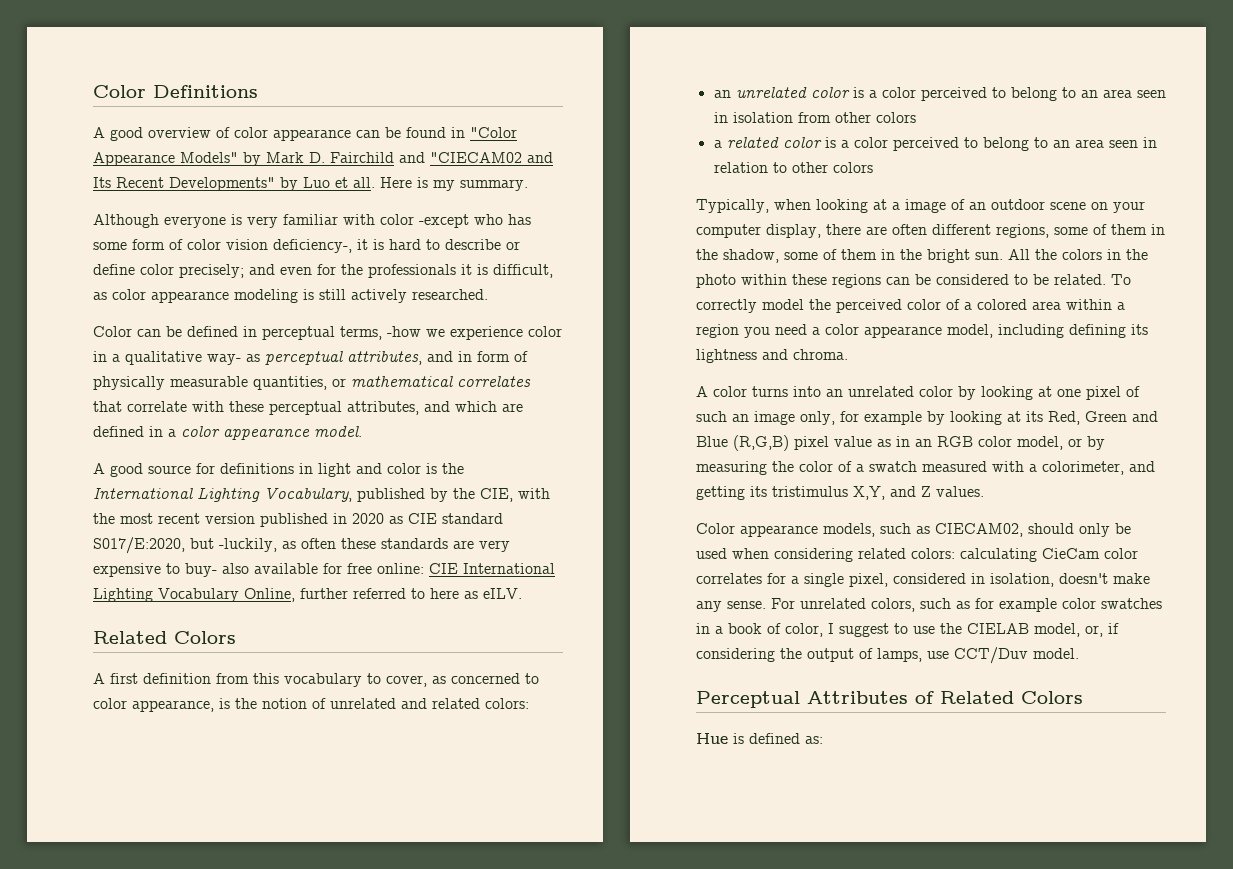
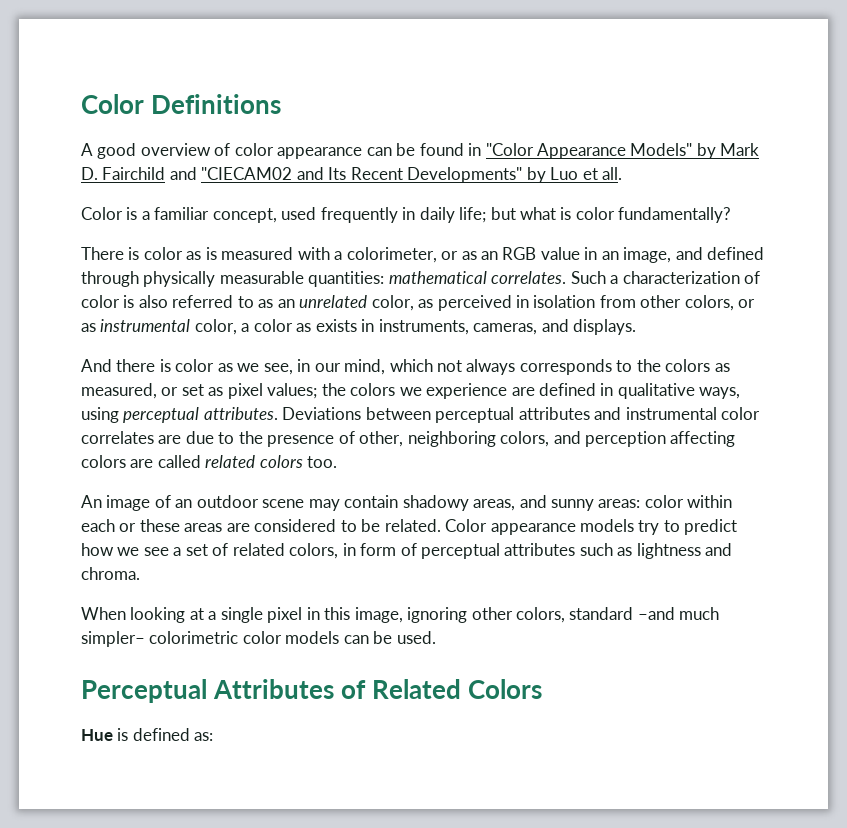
- A good overview of color appearance can be found in "Color Appearance Models" by Mark D. Fairchild and "CIECAM02 and Its Recent Developments" by Luo et all. Here is my summary.
- Although everyone is very familiar with color -except who has some form of color vision deficiency-, it is hard to describe or define color precisely; and even for the professionals it is difficult, as color appearance modeling is still actively researched.
- Color can be defined in perceptual terms, -how we experience color in a qualitative way- as perceptual attributes, and in form of physically measurable quantities, or mathematical correlates that correlate with these perceptual attributes, and which are defined in a color appearance model.
- A good source for definitions in light and color is the International Lighting Vocabulary, published by the CIE, with the most recent version published in 2020 as CIE standard S017/E:2020, but -luckily, as often these standards are very expensive to buy- also available for free online: CIE International Lighting Vocabulary Online, further referred to here as eILV.
- Related Colors
- A first definition from this vocabulary to cover, as concerned to color appearance, is the notion of unrelated and related colors:
- an unrelated color is a color perceived to belong to an area seen in isolation from other colors
- a related color is a color perceived to belong to an area seen in relation to other colors
- Typically, when looking at a image of an outdoor scene on your computer display, there are often different regions, some of them in the shadow, some of them in the bright sun. All the colors in the photo within these regions can be considered to be related. To correctly model the perceived color of a colored area within a region you need a color appearance model, including defining its lightness and chroma.
- A color turns into an unrelated color by looking at one pixel of such an image only, for example by looking at its Red, Green and Blue (R,G,B) pixel value as in an RGB color model, or by measuring the color of a swatch measured with a colorimeter, and getting its tristimulus X,Y, and Z values.
- Color appearance models, such as CIECAM02, should only be used when considering related colors: calculating CieCam color correlates for a single pixel, considered in isolation, doesn't make any sense. For unrelated colors, such as for example color swatches in a book of color, I suggest to use the CIELAB model, or, if considering the output of lamps, use CCT/Duv model.
+ A good overview of color appearance can be found in "Color Appearance Models" by Mark D. Fairchild and "CIECAM02 and Its Recent Developments" by Luo et all.
+ Color is a familiar concept, used frequently in daily life; but what is color fundamentally?
+ There is color as is measured with a colorimeter, or as an RGB value in an image, and defined through physically measurable quantities: mathematical correlates. Such a characterization of color is also referred to as an unrelated color, as perceived in isolation from other colors, or as instrumental color, a color as exists in instruments, cameras, and displays.
+ And there is color as we see, in our mind, which not always corresponds to the colors as measured, or set as pixel values; the colors we experience are defined in qualitative ways, using perceptual attributes. Deviations between perceptual attributes and instrumental color correlates are due to the presence of other, neighboring colors, and perception affecting colors are called related colors too.
+ An image of an outdoor scene may contain shadowy areas, and sunny areas: color within each or these areas are considered to be related. Color appearance models try to predict how we see a set of related colors, in form of perceptual attributes such as lightness and chroma.
+ When looking at a single pixel in this image, ignoring other colors, standard –and much simpler– colorimetric color models can be used.

